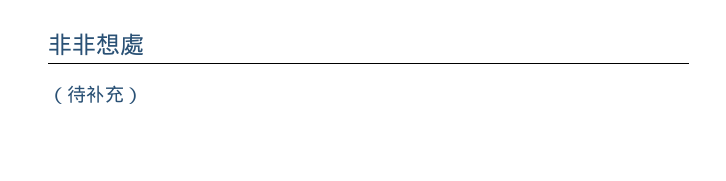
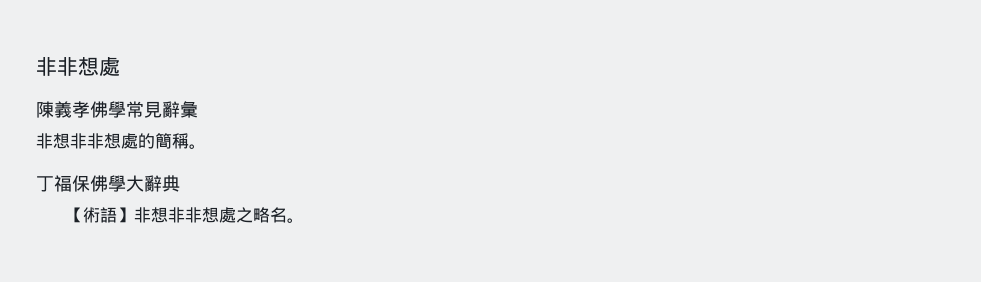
- （待补充）
+ 陳義孝佛學常見辭彙
+ 非想非非想處的簡稱。
+ 丁福保佛學大辭典
+ 【術語】非想非非想處之略名。

